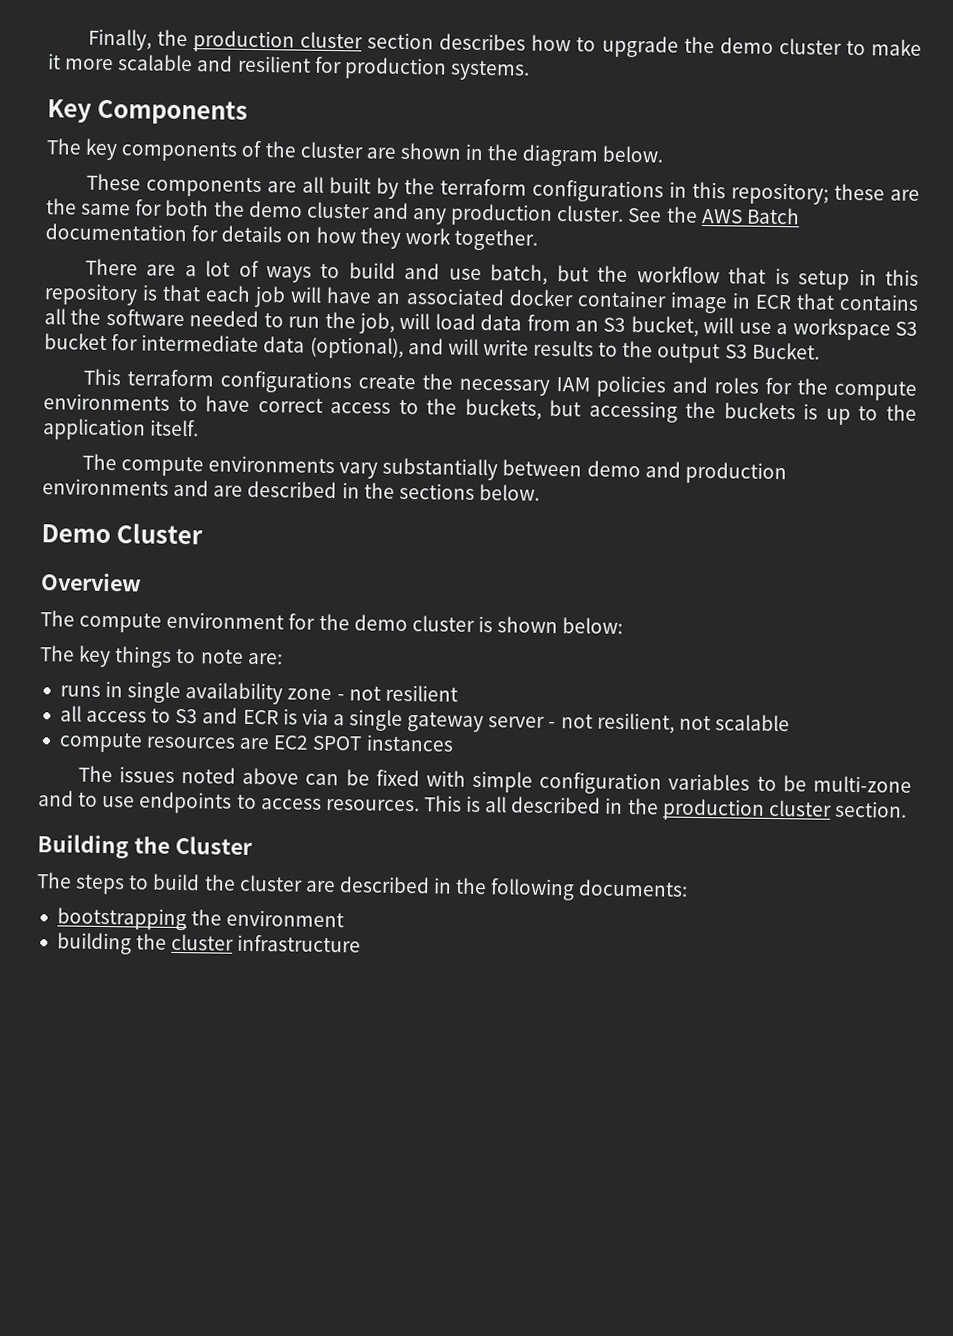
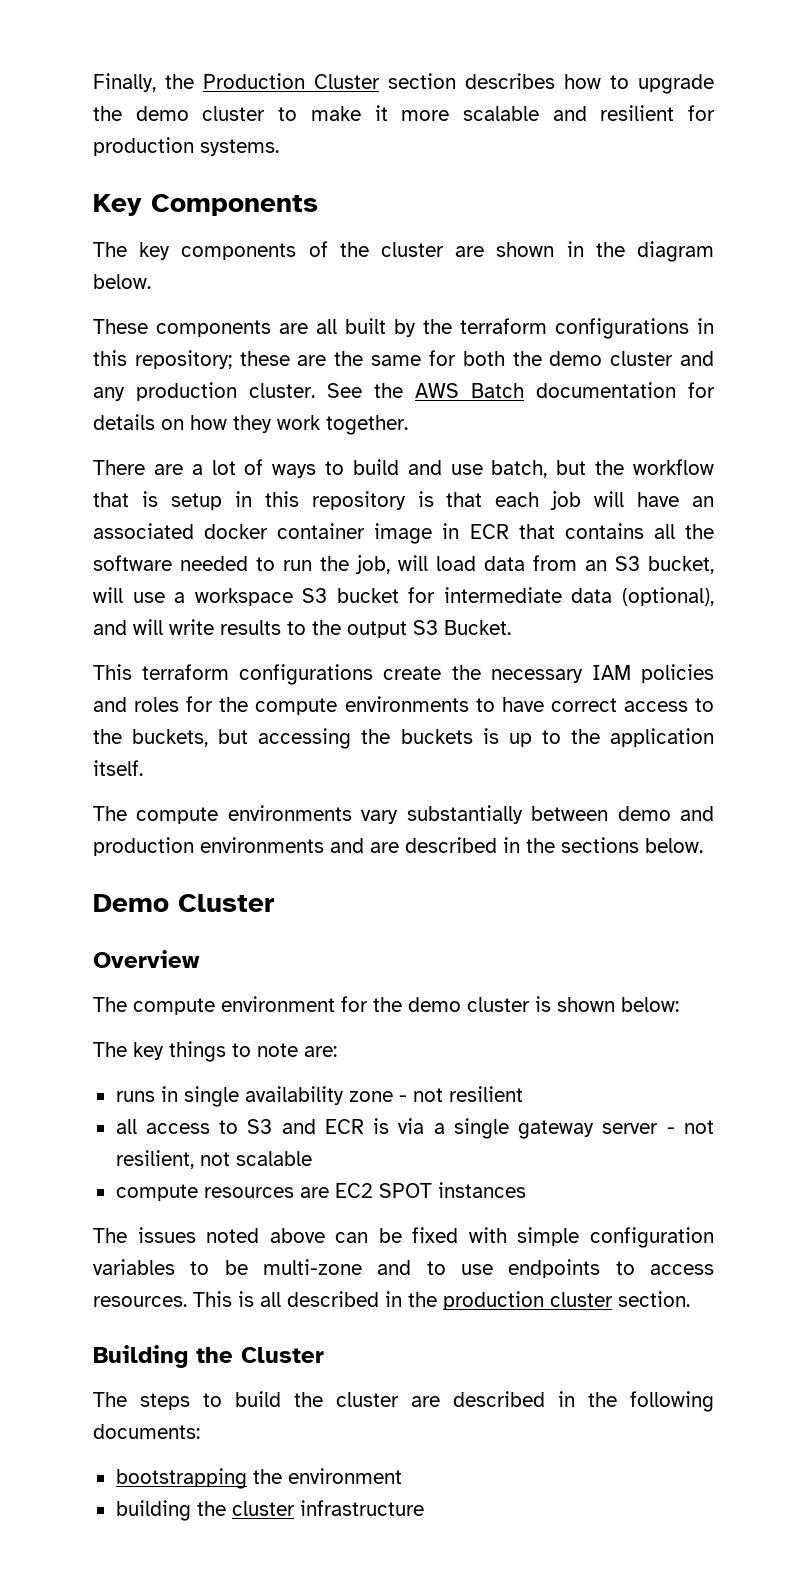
- Finally, the production cluster section describes how to upgrade the demo cluster to make it more scalable and resilient for production systems.
+ Finally, the Production Cluster section describes how to upgrade the demo cluster to make it more scalable and resilient for production systems.

